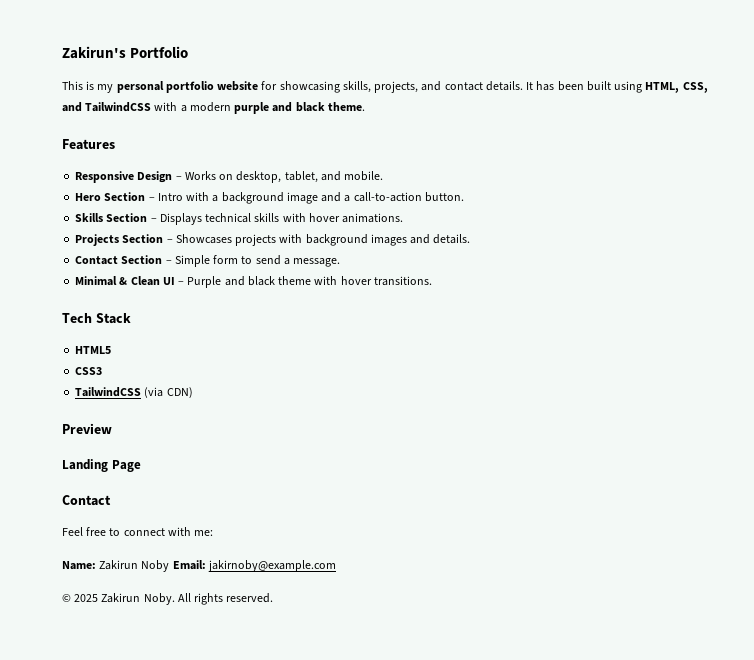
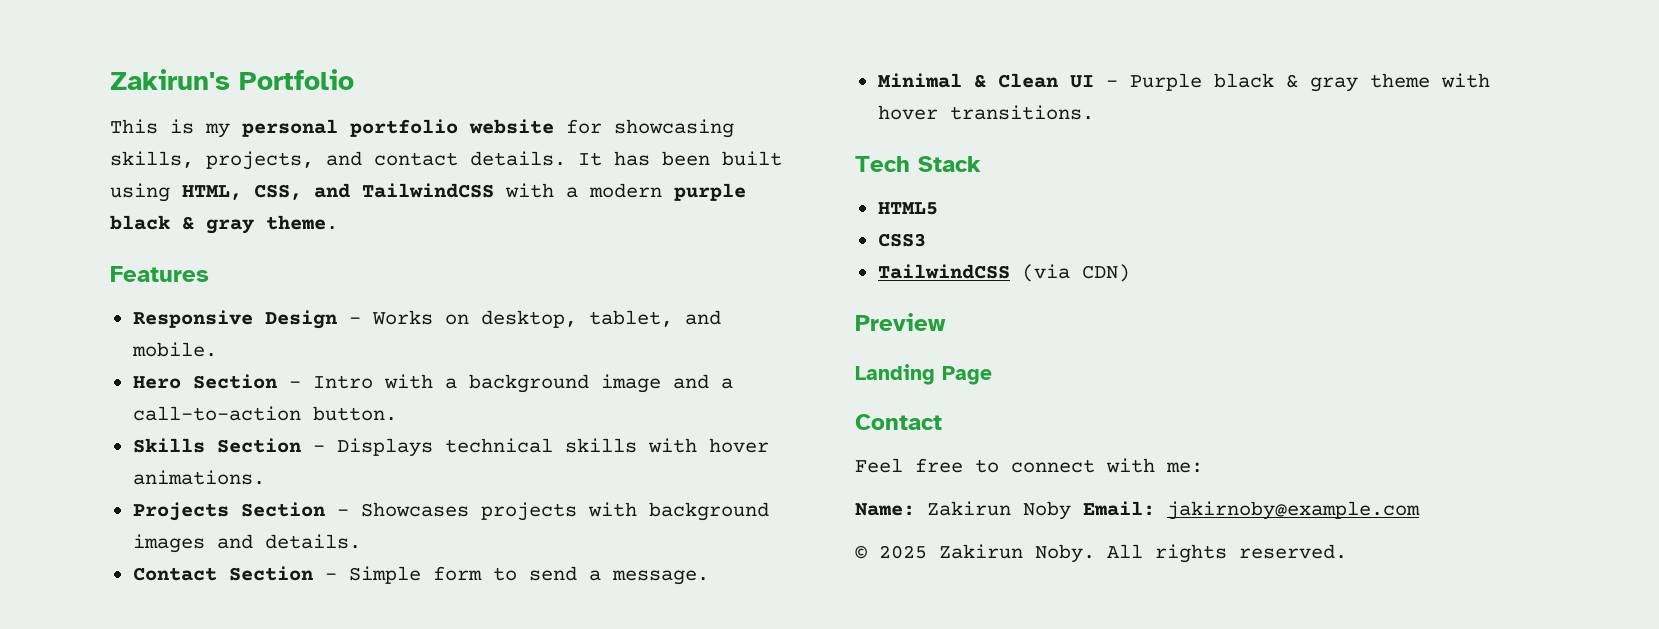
- It has been built using HTML, CSS, and TailwindCSS with a modern purple and black theme.
+ It has been built using HTML, CSS, and TailwindCSS with a modern purple black & gray theme.
- Minimal & Clean UI – Purple and black theme with hover transitions.
+ Minimal & Clean UI – Purple black & gray theme with hover transitions.

